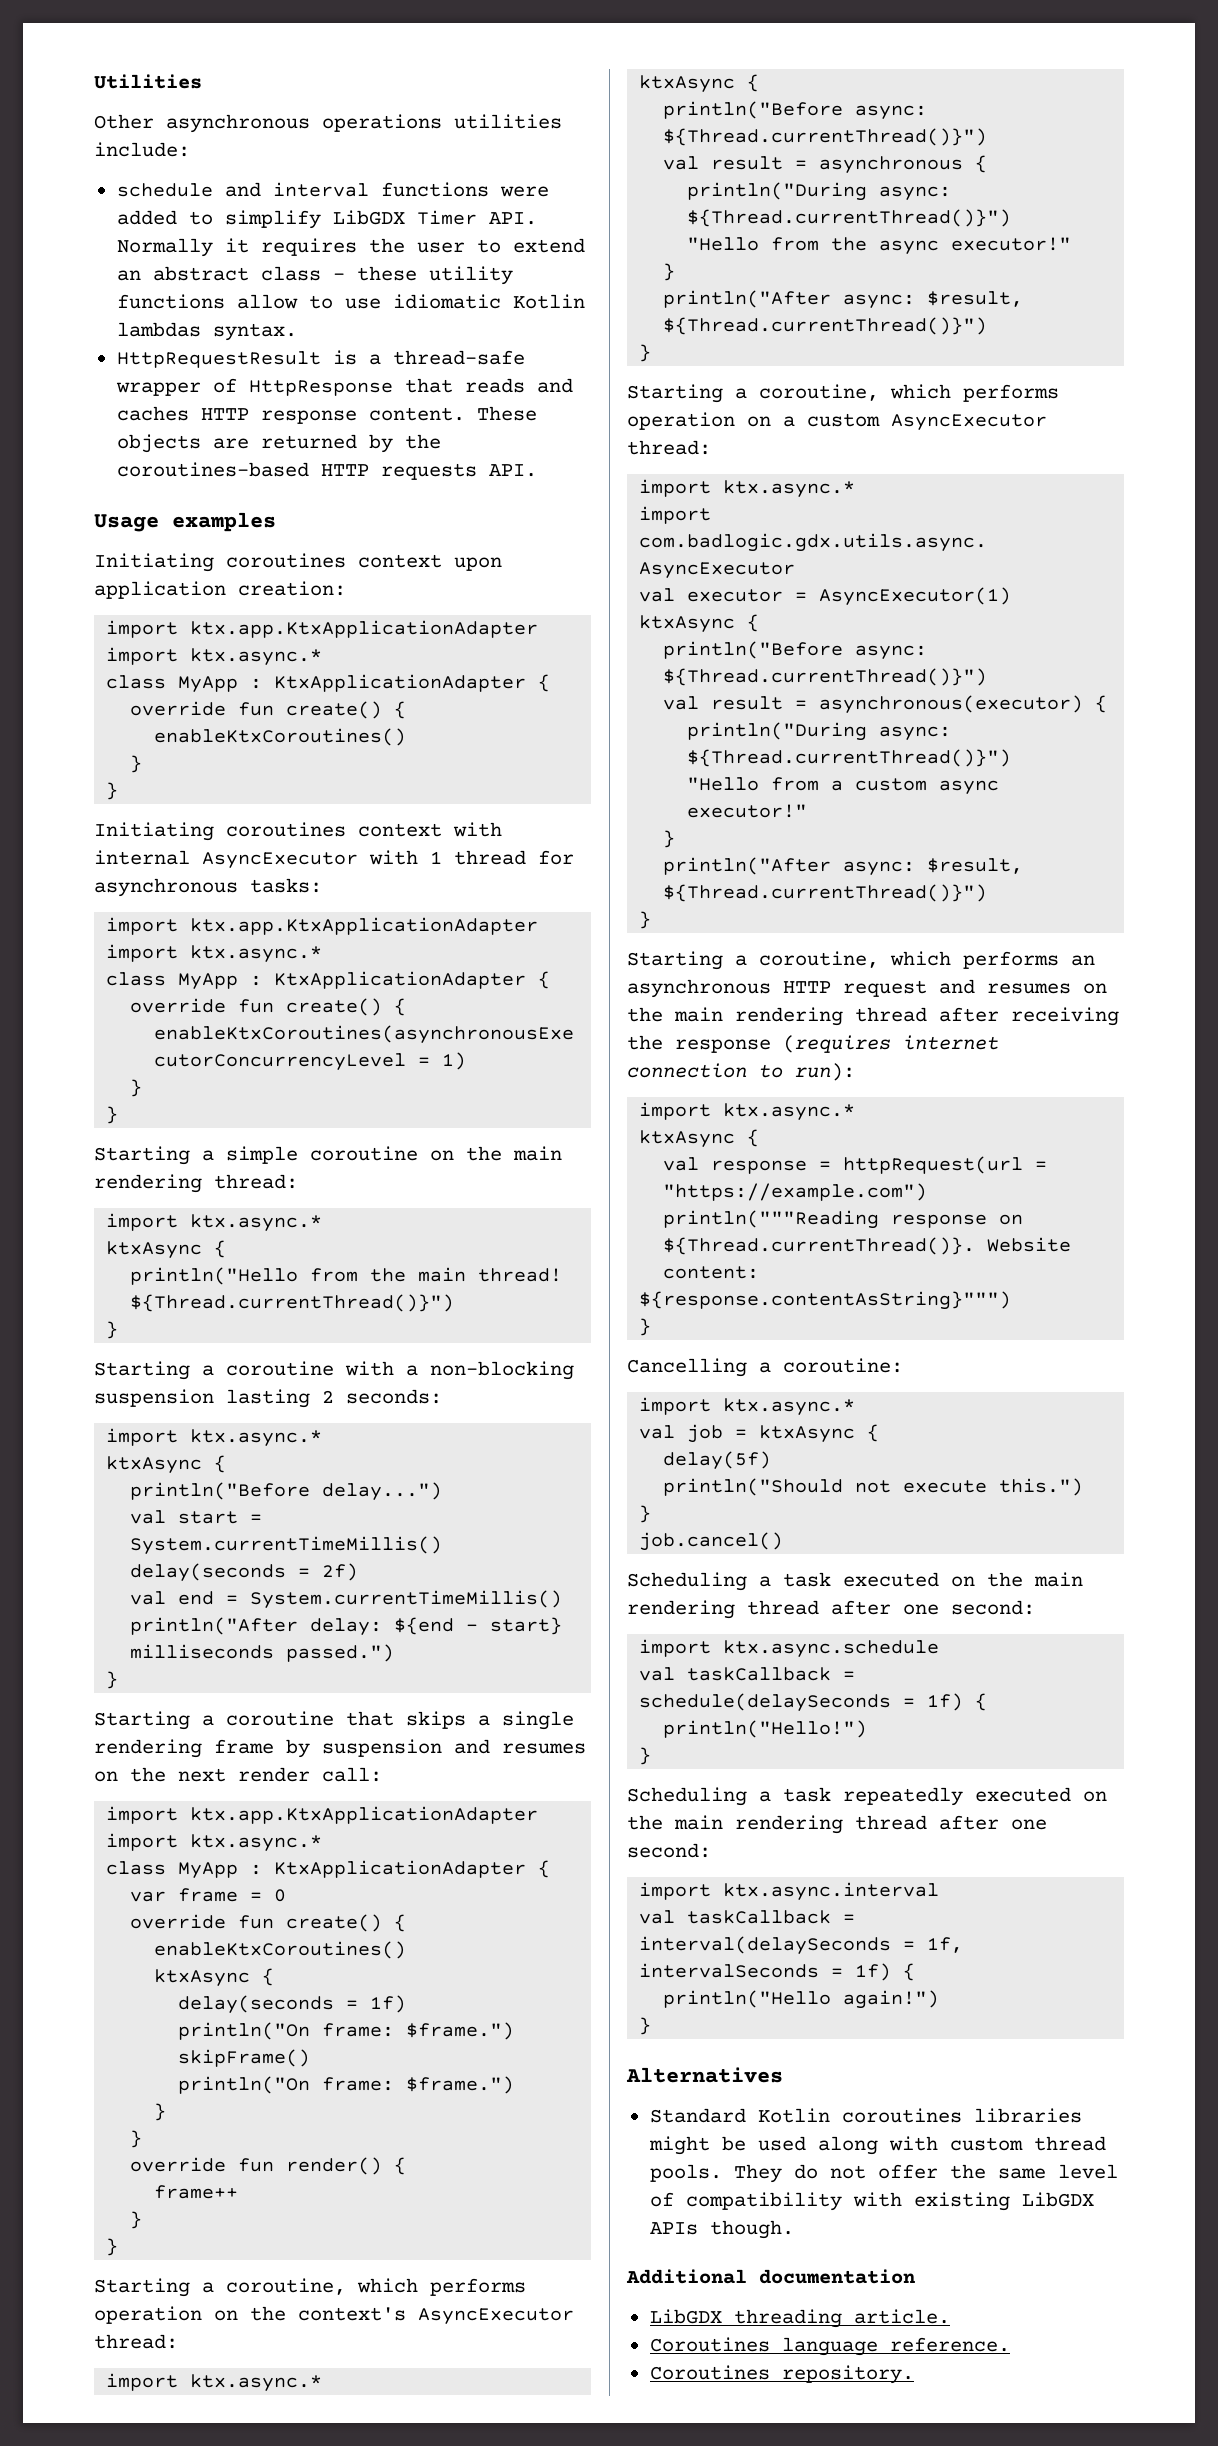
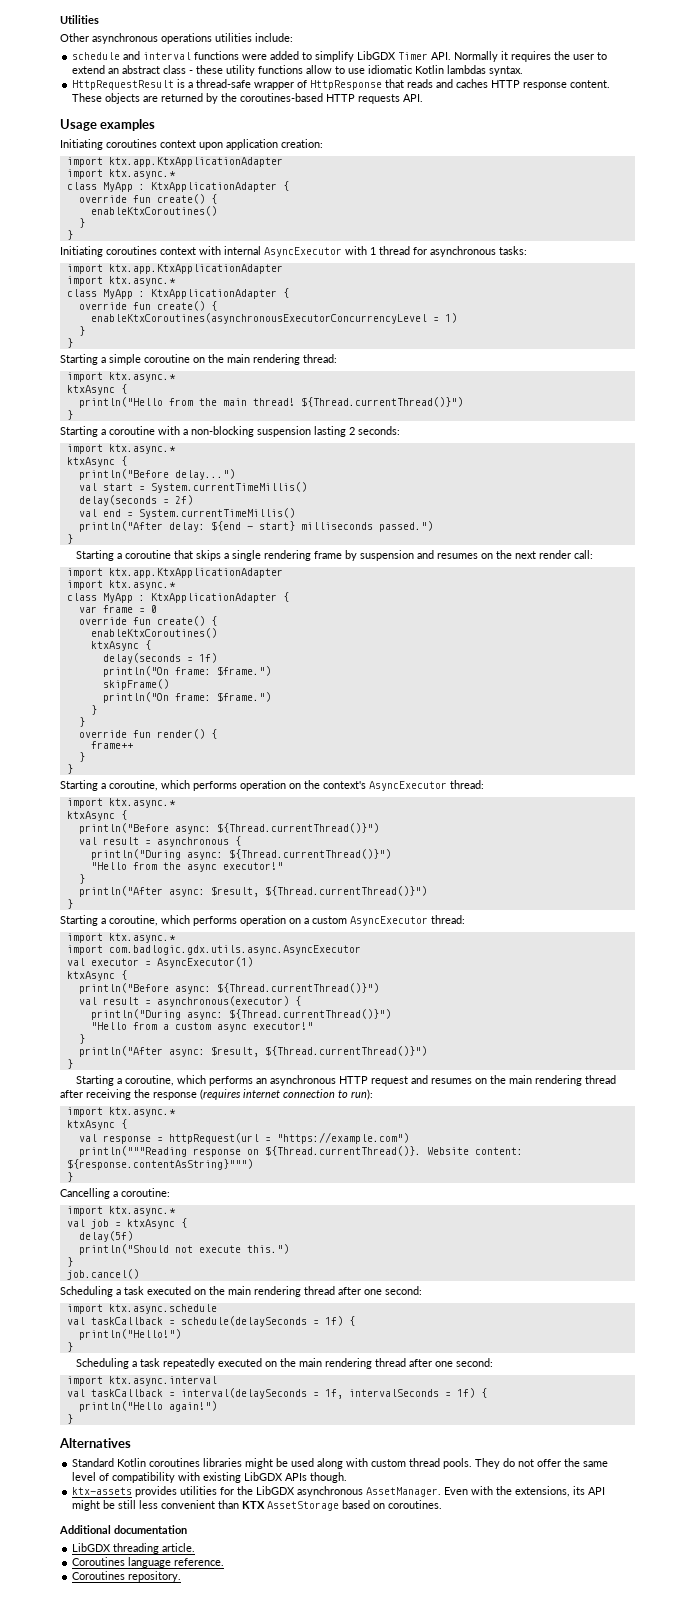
+ ktx-assets provides utilities for the LibGDX asynchronous AssetManager. Even with the extensions, its API might be still less convenient than KTX AssetStorage based on coroutines.

